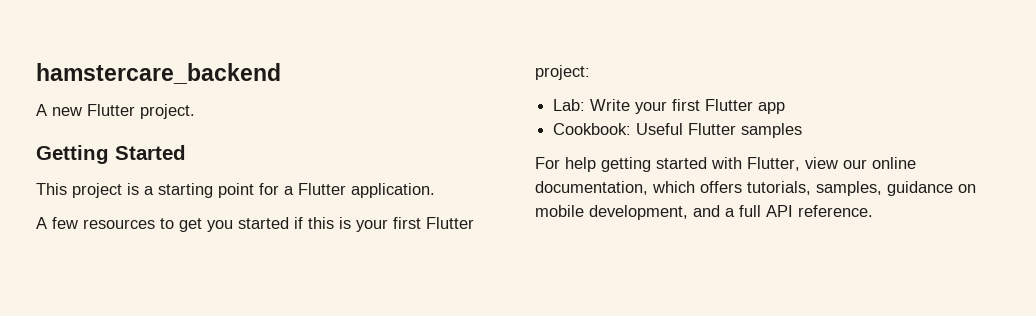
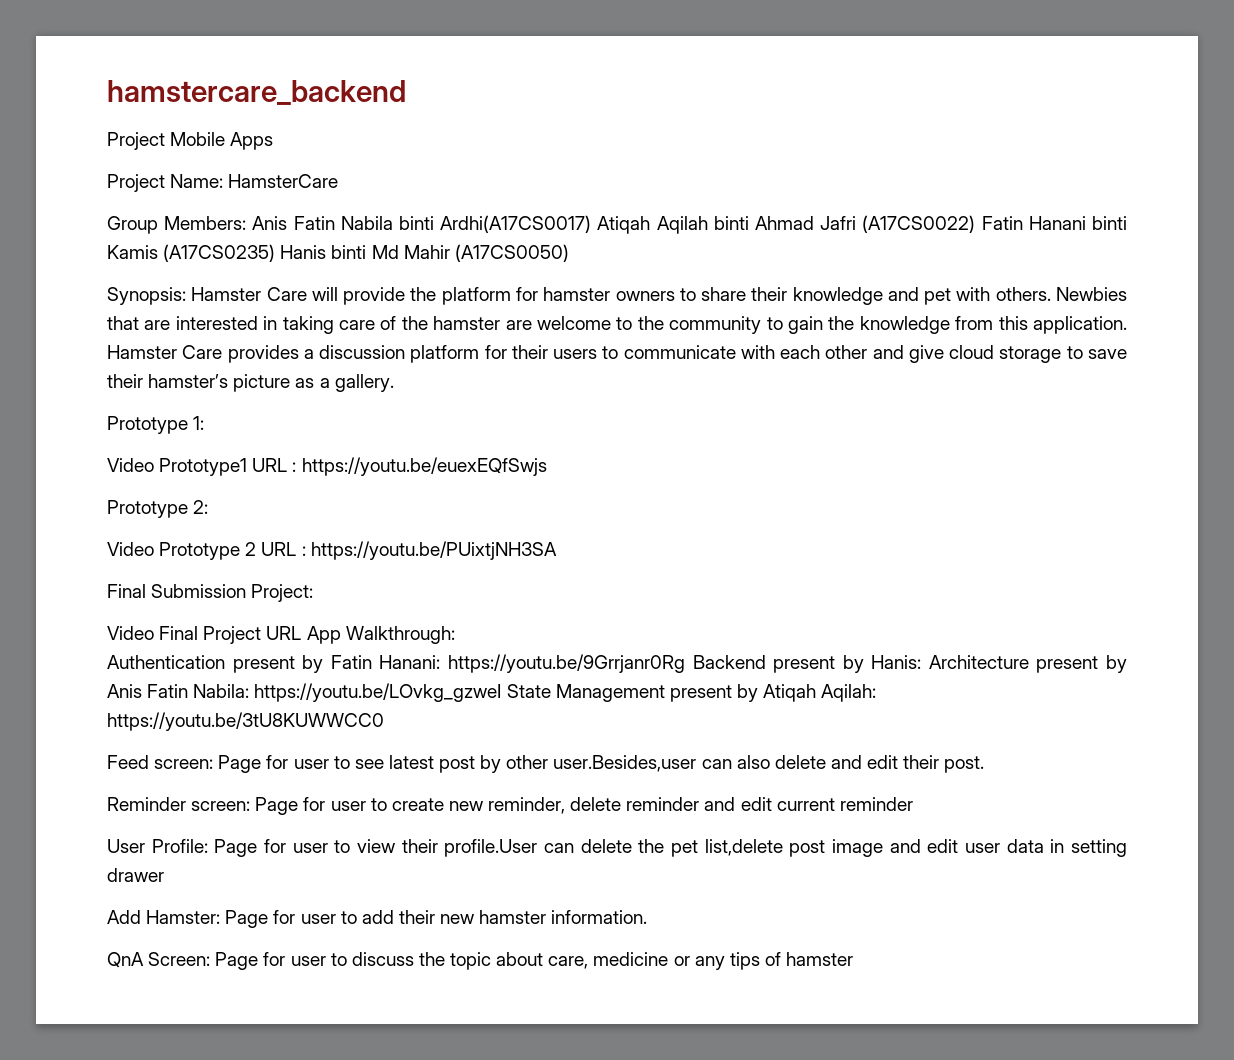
- A new Flutter project.
- Getting Started
- This project is a starting point for a Flutter application.
- A few resources to get you started if this is your first Flutter project:
- Lab: Write your first Flutter app
- Cookbook: Useful Flutter samples
- For help getting started with Flutter, view our online documentation, which offers tutorials, samples, guidance on mobile development, and a full API reference.
+ Project Mobile Apps
+ Project Name: HamsterCare
+ Group Members: Anis Fatin Nabila binti Ardhi(A17CS0017) Atiqah Aqilah binti Ahmad Jafri (A17CS0022) Fatin Hanani binti Kamis (A17CS0235) Hanis binti Md Mahir (A17CS0050)
+ Synopsis: Hamster Care will provide the platform for hamster owners to share their knowledge and pet with others. Newbies that are interested in taking care of the hamster are welcome to the community to gain the knowledge from this application. Hamster Care provides a discussion platform for their users to communicate with each other and give cloud storage to save their hamster’s picture as a gallery.
+ Prototype 1:
+ Video Prototype1 URL : https://youtu.be/euexEQfSwjs
+ Prototype 2:
+ Video Prototype 2 URL : https://youtu.be/PUixtjNH3SA
+ Final Submission Project:
+ Video Final Project URL App Walkthrough:
+ Authentication present by Fatin Hanani: https://youtu.be/9Grrjanr0Rg Backend present by Hanis: Architecture present by Anis Fatin Nabila: https://youtu.be/LOvkg_gzweI State Management present by Atiqah Aqilah: https://youtu.be/3tU8KUWWCC0
+ Feed screen: Page for user to see latest post by other user.Besides,user can also delete and edit their post.
+ Reminder screen: Page for user to create new reminder, delete reminder and edit current reminder
+ User Profile: Page for user to view their profile.User can delete the pet list,delete post image and edit user data in setting drawer
+ Add Hamster: Page for user to add their new hamster information.
+ QnA Screen: Page for user to discuss the topic about care, medicine or any tips of hamster

